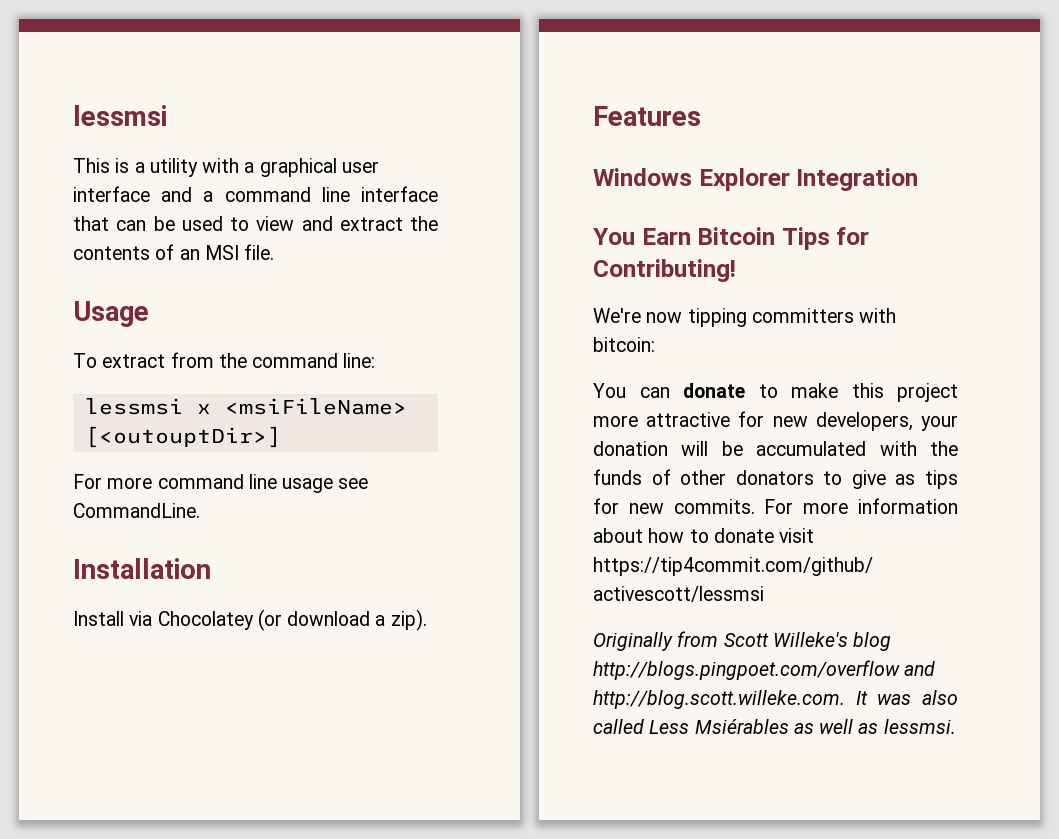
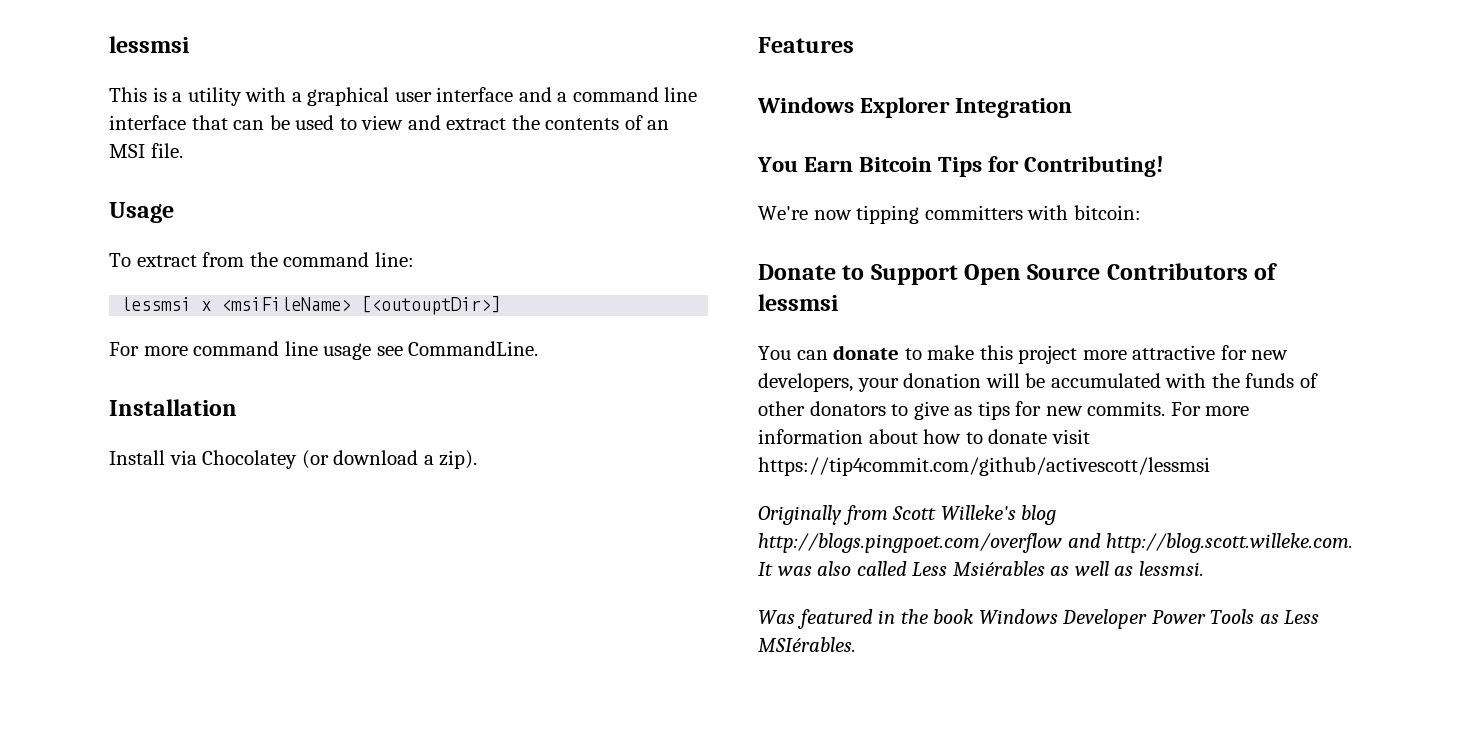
+ Donate to Support Open Source Contributors of lessmsi
+ Was featured in the book Windows Developer Power Tools as Less MSIérables.

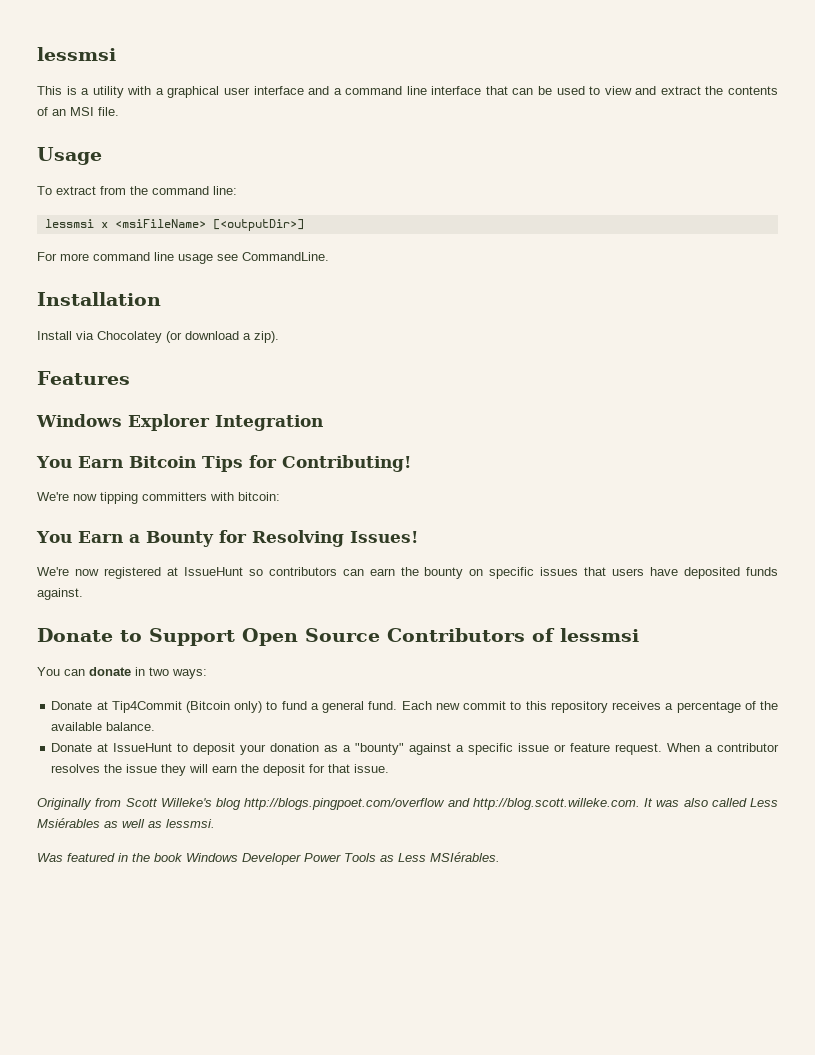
- lessmsi x <msiFileName> [<outouptDir>]
+ lessmsi x <msiFileName> [<outputDir>]
+ You Earn a Bounty for Resolving Issues!
+ We're now registered at IssueHunt so contributors can earn the bounty on specific issues that users have deposited funds against.
- You can donate to make this project more attractive for new developers, your donation will be accumulated with the funds of other donators to give as tips for new commits. For more information about how to donate visit https://tip4commit.com/github/activescott/lessmsi
+ You can donate in two ways:
+ Donate at Tip4Commit (Bitcoin only) to fund a general fund. Each new commit to this repository receives a percentage of the available balance.
+ Donate at IssueHunt to deposit your donation as a "bounty" against a specific issue or feature request. When a contributor resolves the issue they will earn the deposit for that issue.

